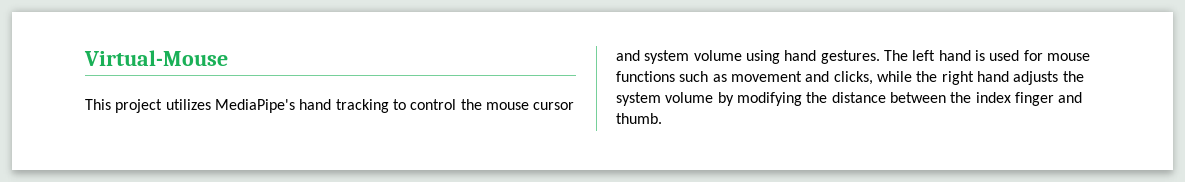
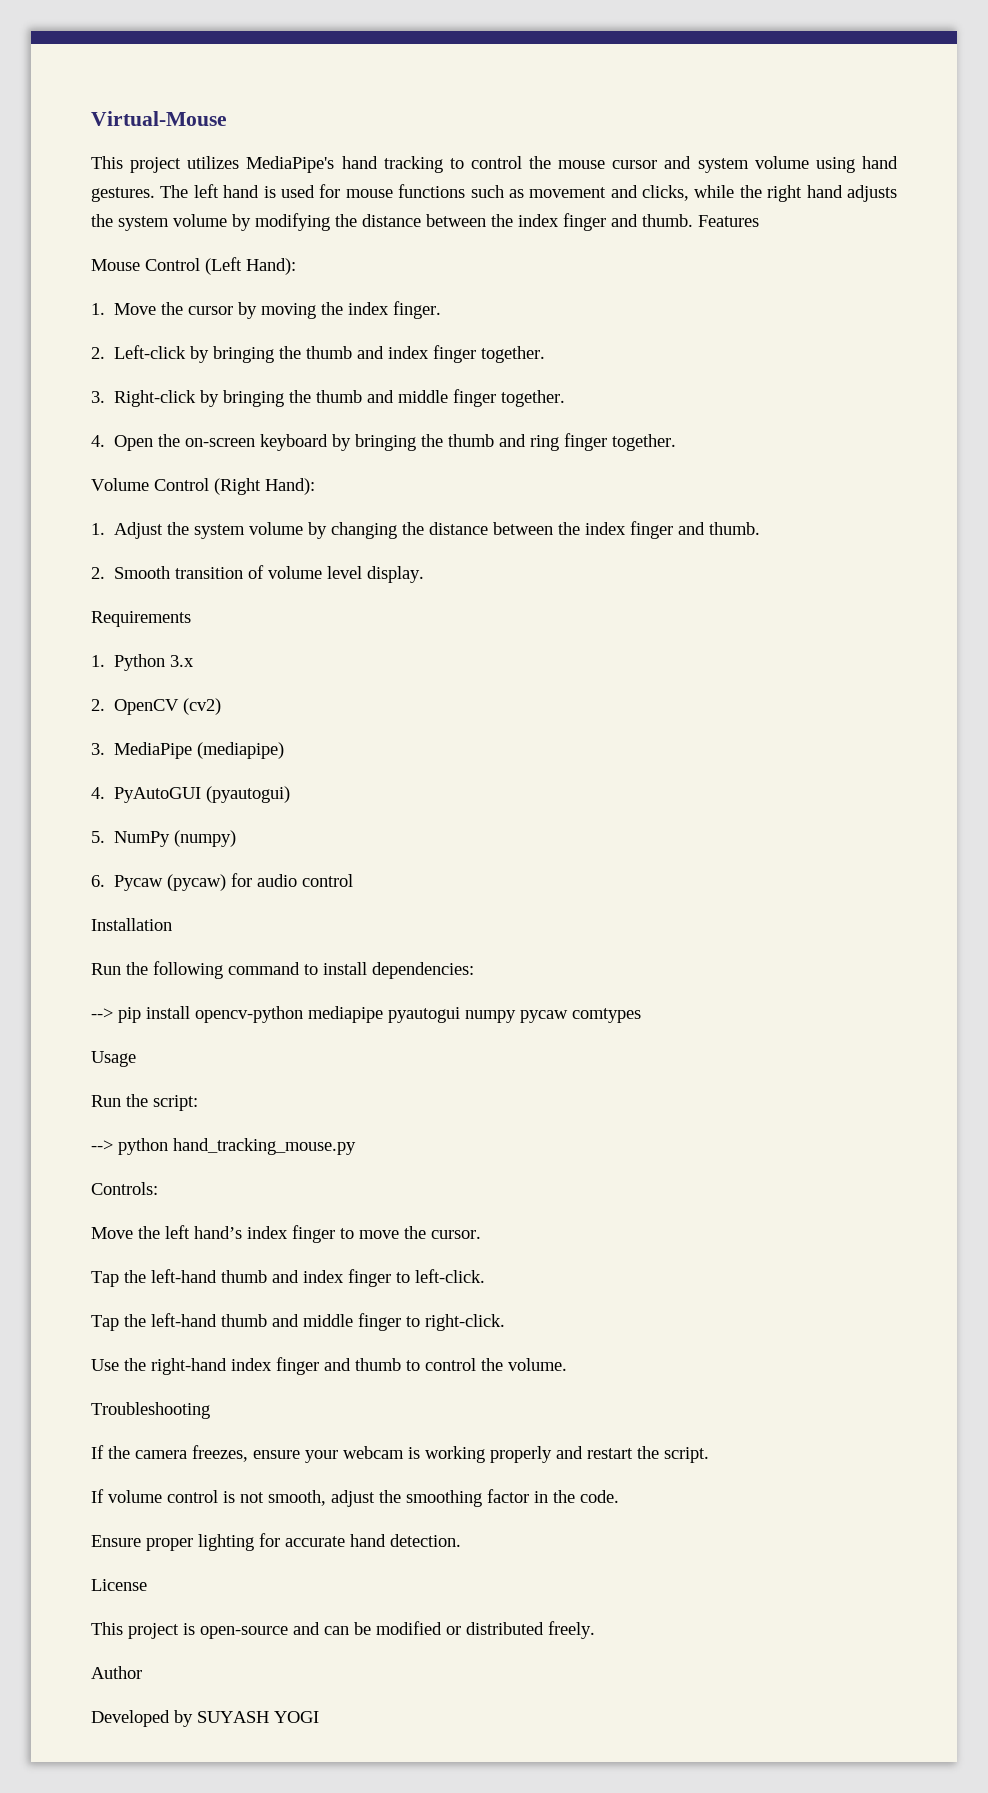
+ Features
+ Mouse Control (Left Hand):
+ 1. Move the cursor by moving the index finger.
+ 2. Left-click by bringing the thumb and index finger together.
+ 3. Right-click by bringing the thumb and middle finger together.
+ 4. Open the on-screen keyboard by bringing the thumb and ring finger together.
+ Volume Control (Right Hand):
+ 1. Adjust the system volume by changing the distance between the index finger and thumb.
+ 2. Smooth transition of volume level display.
+ Requirements
+ 1. Python 3.x
+ 2. OpenCV (cv2)
+ 3. MediaPipe (mediapipe)
+ 4. PyAutoGUI (pyautogui)
+ 5. NumPy (numpy)
+ 6. Pycaw (pycaw) for audio control
+ Installation
+ Run the following command to install dependencies:
+ --> pip install opencv-python mediapipe pyautogui numpy pycaw comtypes
+ Usage
+ Run the script:
+ --> python hand_tracking_mouse.py
+ Controls:
+ Move the left hand’s index finger to move the cursor.
+ Tap the left-hand thumb and index finger to left-click.
+ Tap the left-hand thumb and middle finger to right-click.
+ Use the right-hand index finger and thumb to control the volume.
+ Troubleshooting
+ If the camera freezes, ensure your webcam is working properly and restart the script.
+ If volume control is not smooth, adjust the smoothing factor in the code.
+ Ensure proper lighting for accurate hand detection.
+ License
+ This project is open-source and can be modified or distributed freely.
+ Author
+ Developed by SUYASH YOGI

